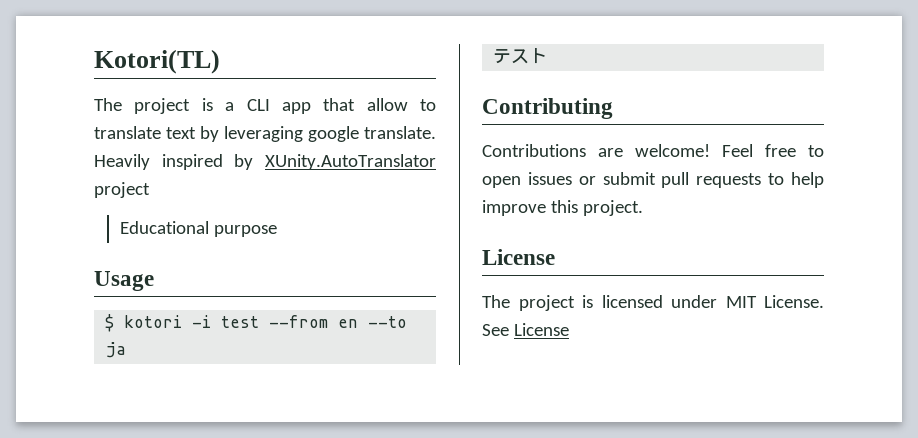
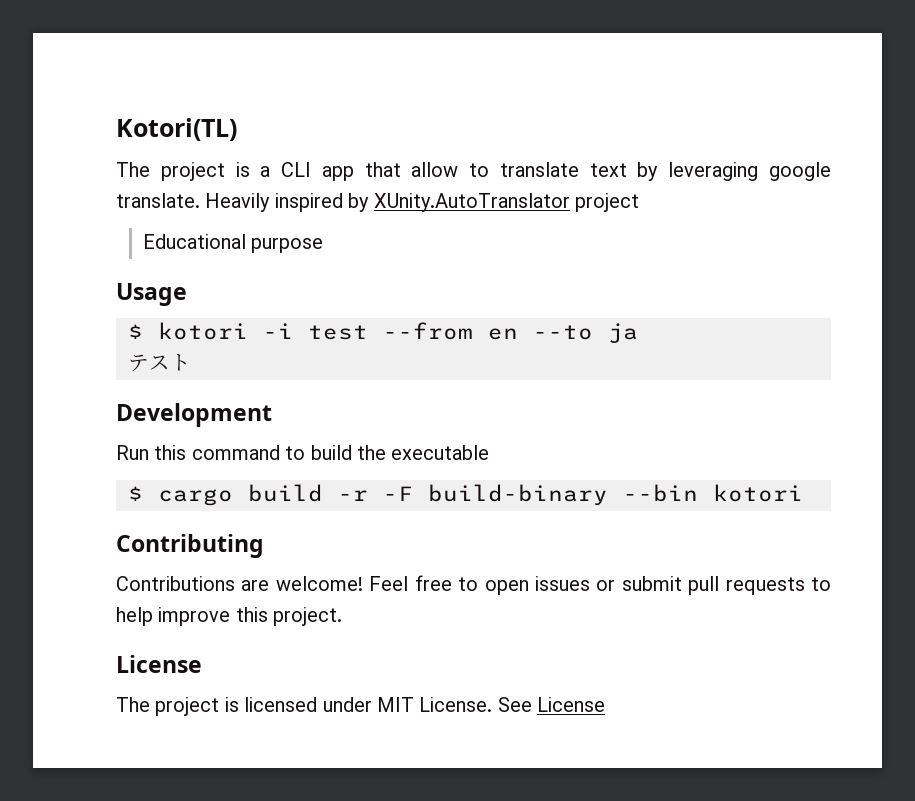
+ Development
+ Run this command to build the executable
+ $ cargo build -r -F build-binary --bin kotori

